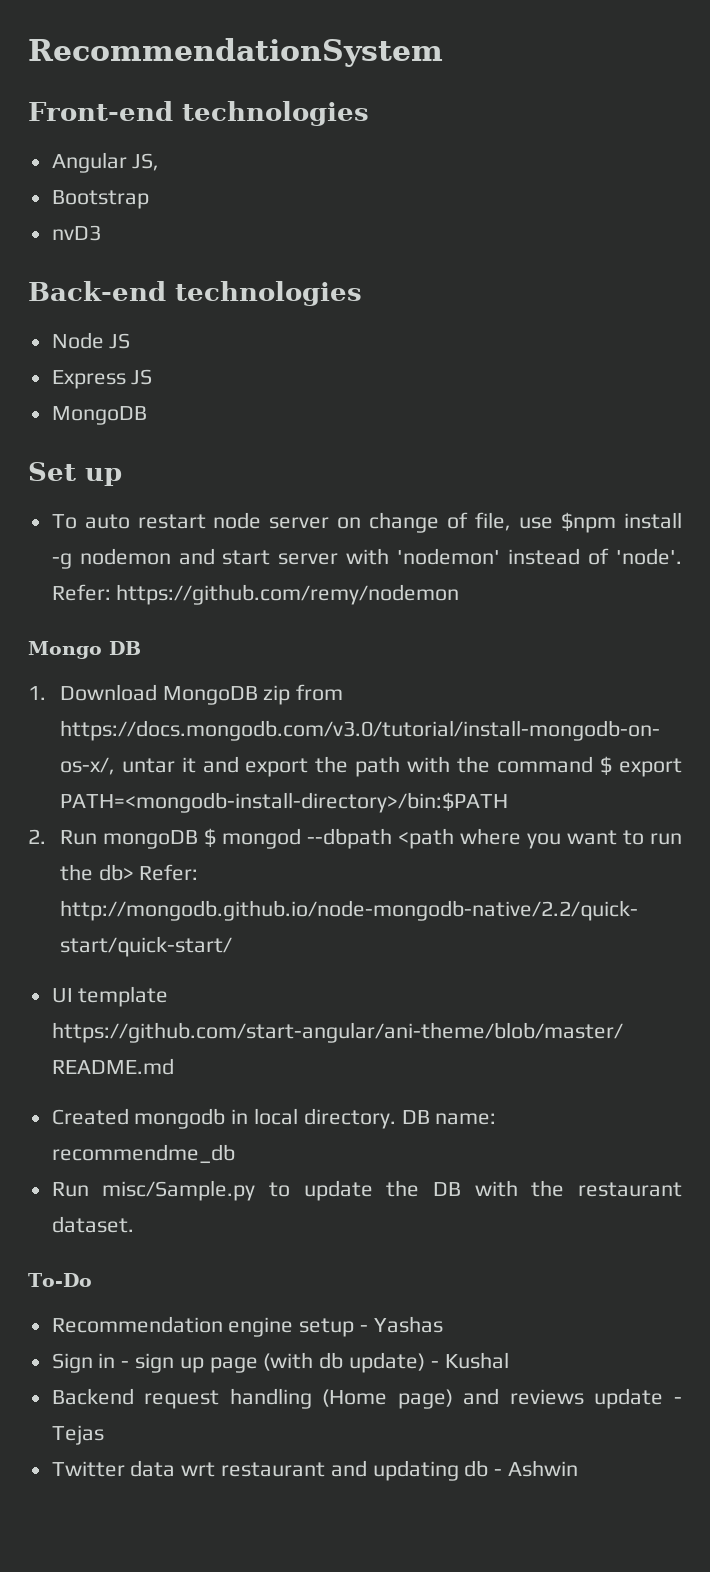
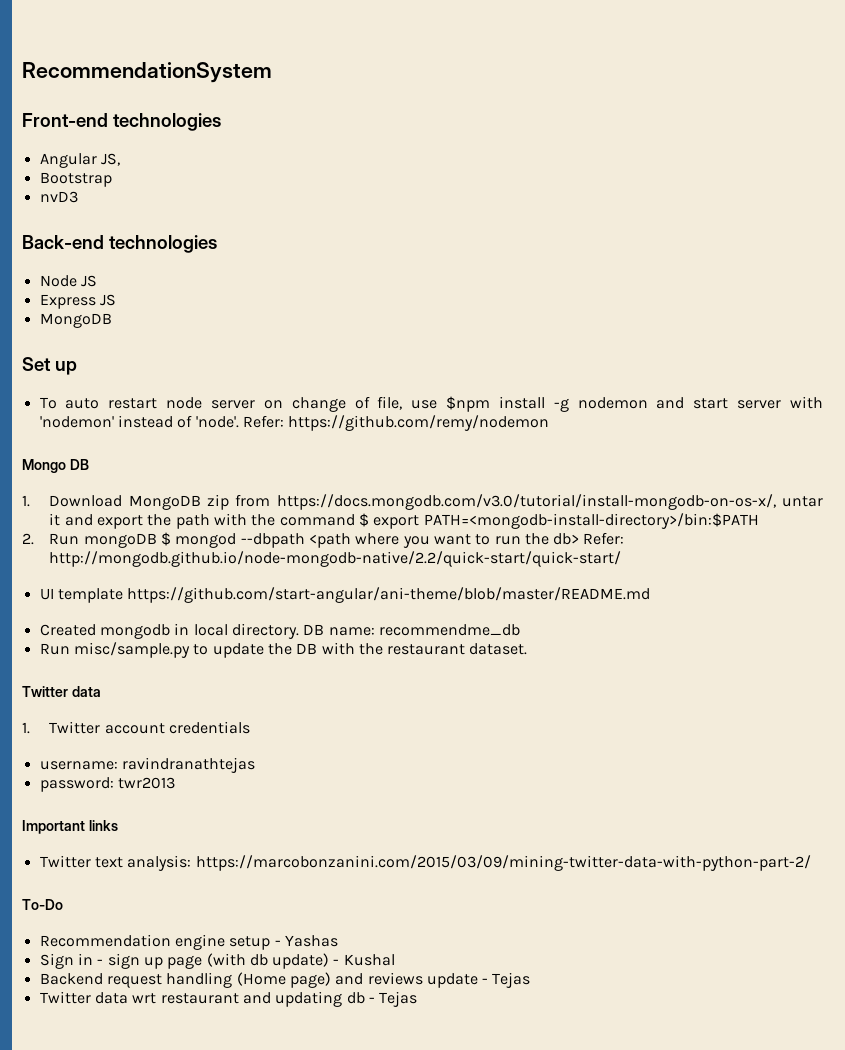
- Run misc/Sample.py to update the DB with the restaurant dataset.
+ Run misc/sample.py to update the DB with the restaurant dataset.
+ Twitter data
+ 1. Twitter account credentials
+ username: ravindranathtejas
+ password: twr2013
+ Important links
+ Twitter text analysis: https://marcobonzanini.com/2015/03/09/mining-twitter-data-with-python-part-2/
- Twitter data wrt restaurant and updating db - Ashwin
+ Twitter data wrt restaurant and updating db - Tejas

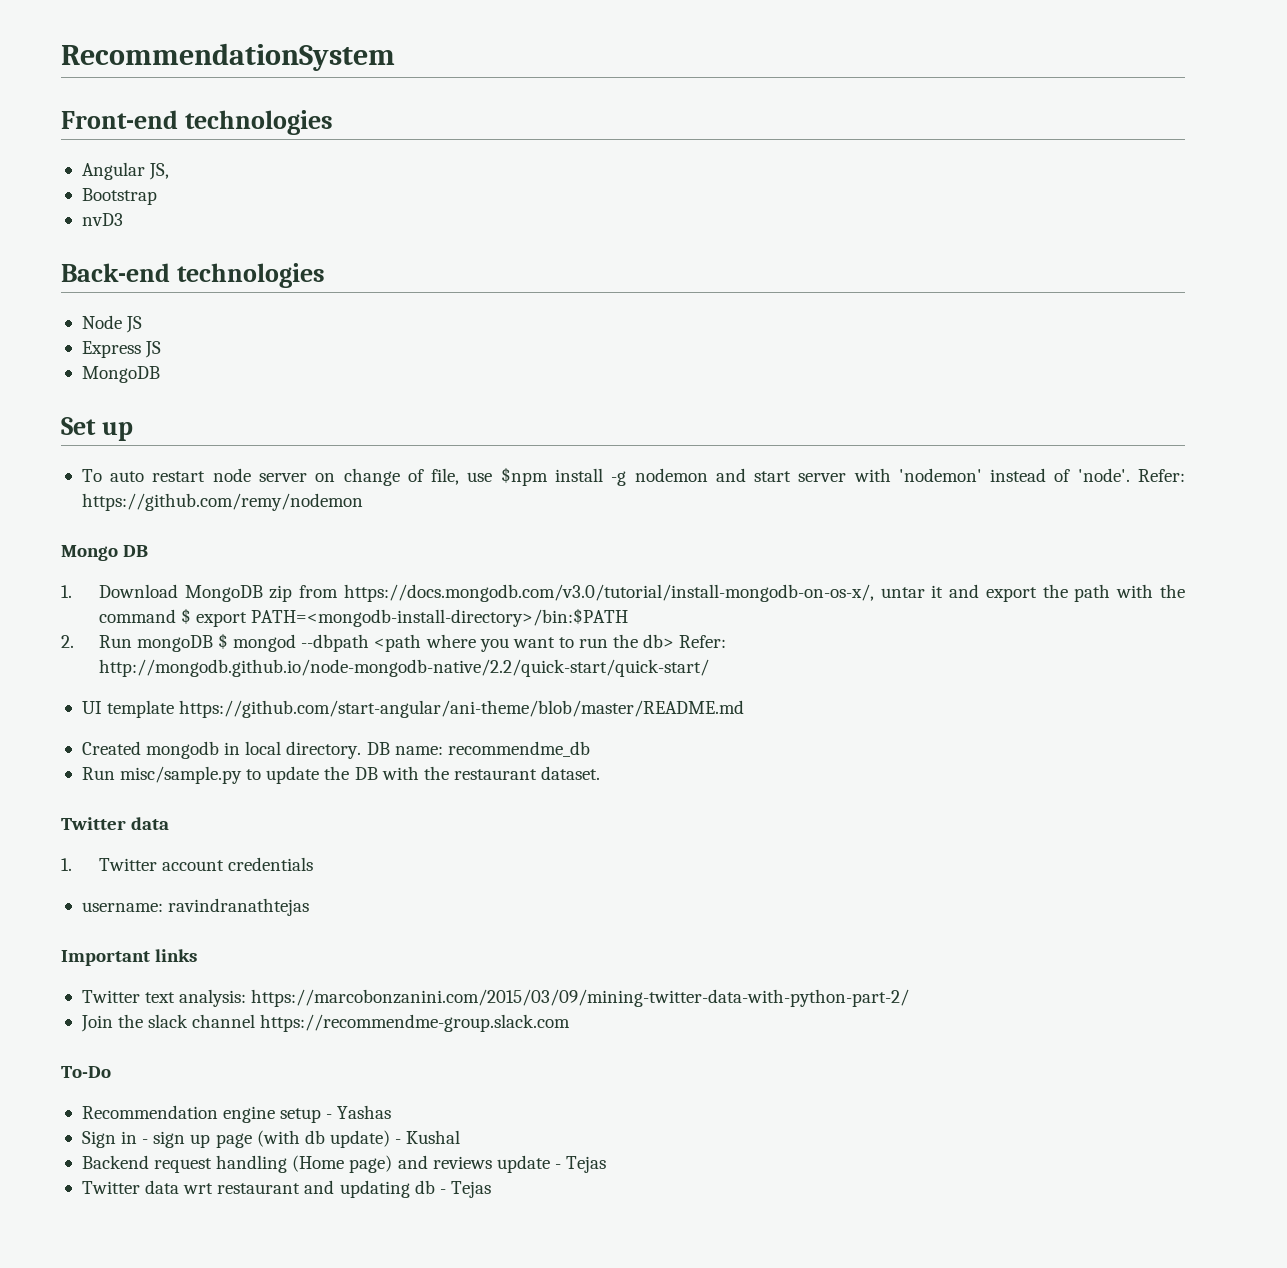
- password: twr2013
+ Join the slack channel https://recommendme-group.slack.com

